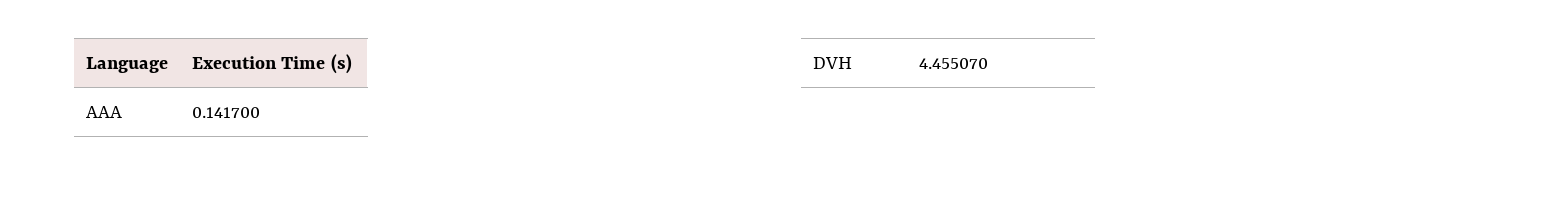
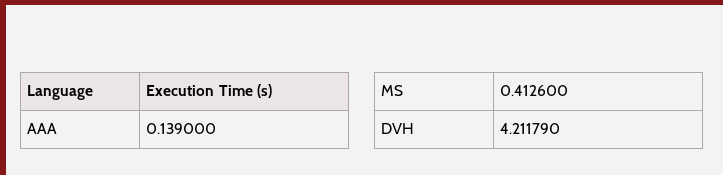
- AAA | 0.141700
+ AAA | 0.139000
+ MS | 0.412600
- DVH | 4.455070
+ DVH | 4.211790

